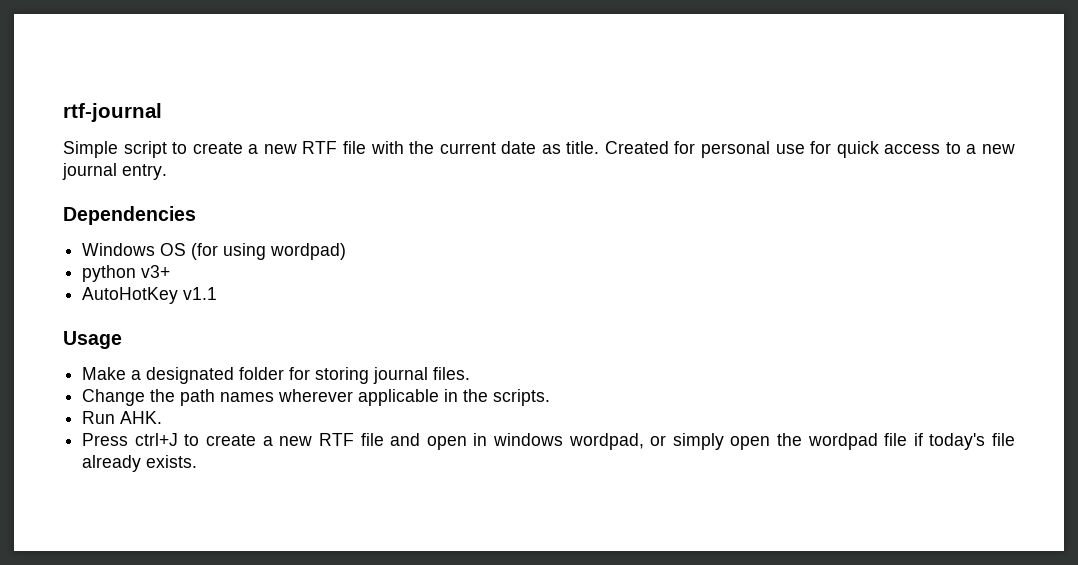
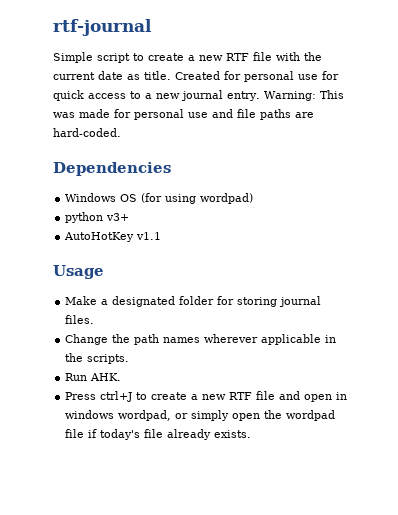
+ Warning: This was made for personal use and file paths are hard-coded.

